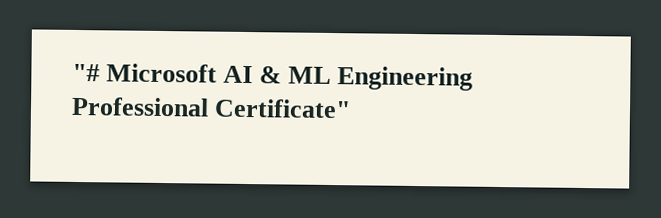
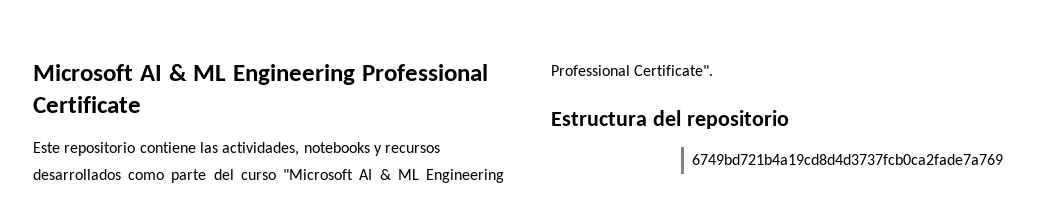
- "# Microsoft AI & ML Engineering Professional Certificate"
+ Microsoft AI & ML Engineering Professional Certificate
+ Este repositorio contiene las actividades, notebooks y recursos desarrollados como parte del curso "Microsoft AI & ML Engineering Professional Certificate".
+ Estructura del repositorio
+ 6749bd721b4a19cd8d4d3737fcb0ca2fade7a769

